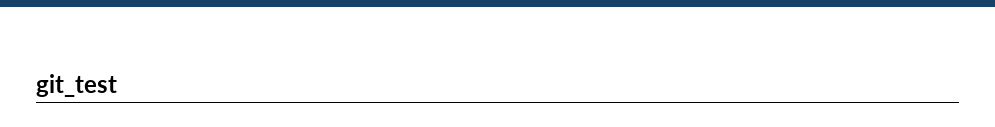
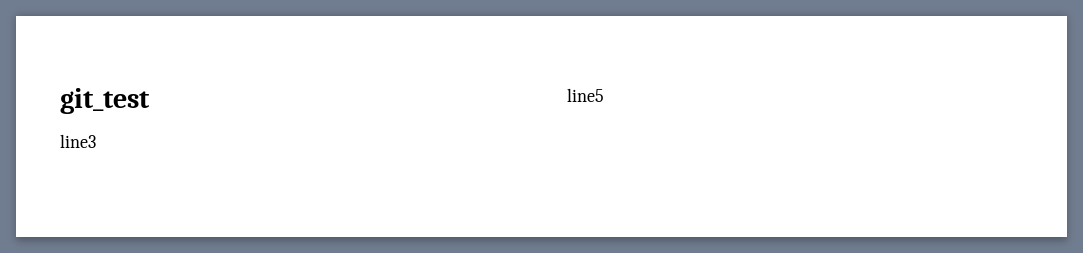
+ line3
+ line5

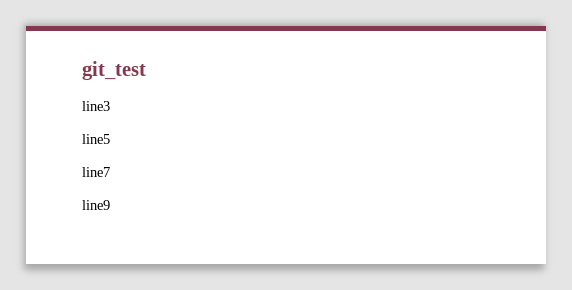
+ line7
+ line9

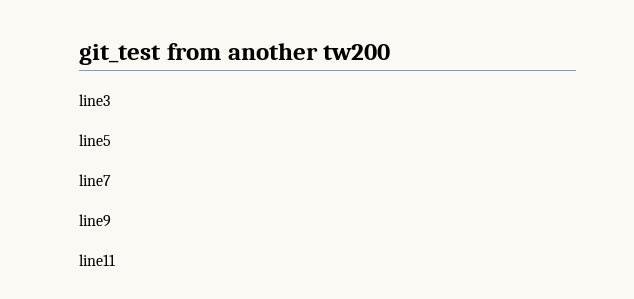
- git_test
+ git_test from another tw200
+ line11

